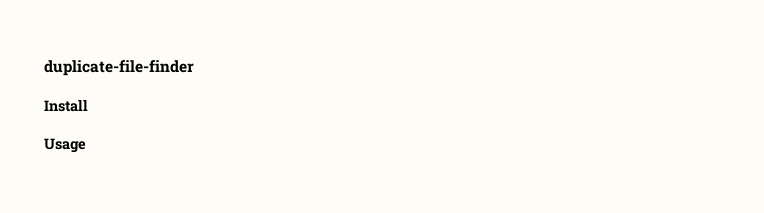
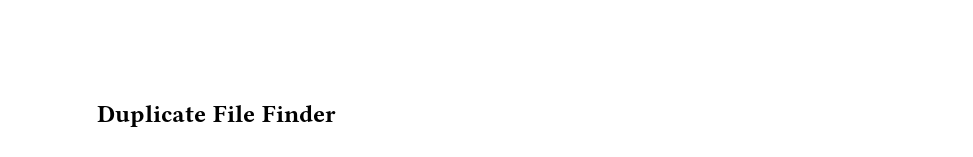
- duplicate-file-finder
- Install
- Usage
+ Duplicate File Finder

